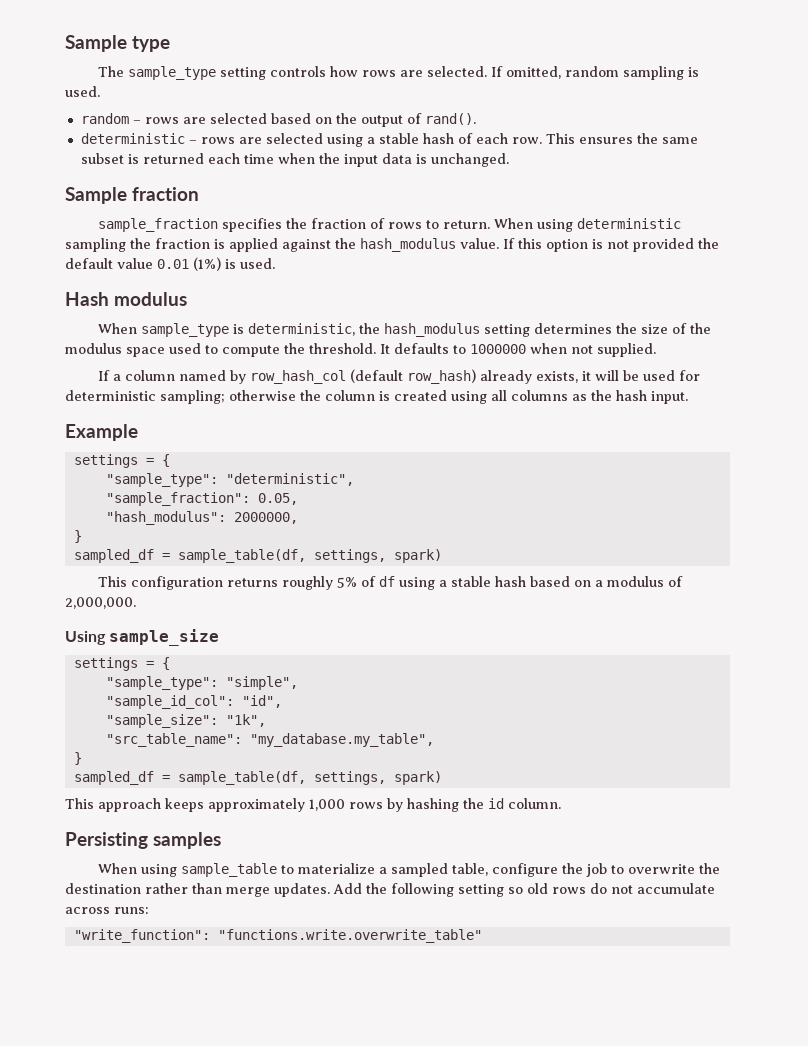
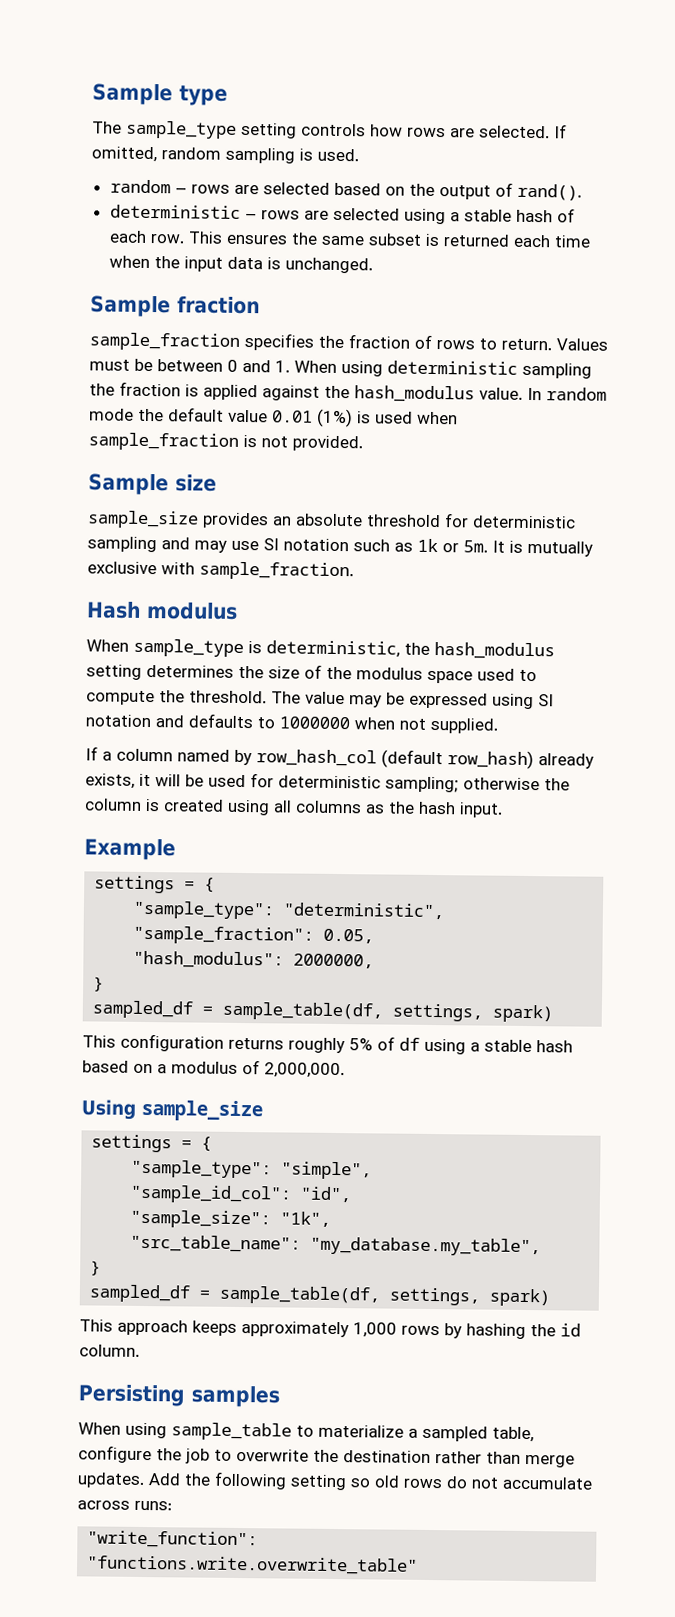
- When using deterministic sampling the fraction is applied against the hash_modulus value.
+ Values must be between 0 and 1. When using deterministic sampling the fraction is applied against the hash_modulus value.
- If this option is not provided the default value 0.01 (1%) is used.
+ In random mode the default value 0.01 (1%) is used when sample_fraction is not provided.
+ Sample size
+ sample_size provides an absolute threshold for deterministic sampling and may use SI notation such as 1k or 5m. It is mutually exclusive with sample_fraction.
- It defaults to 1000000 when not supplied.
+ The value may be expressed using SI notation and defaults to 1000000 when not supplied.

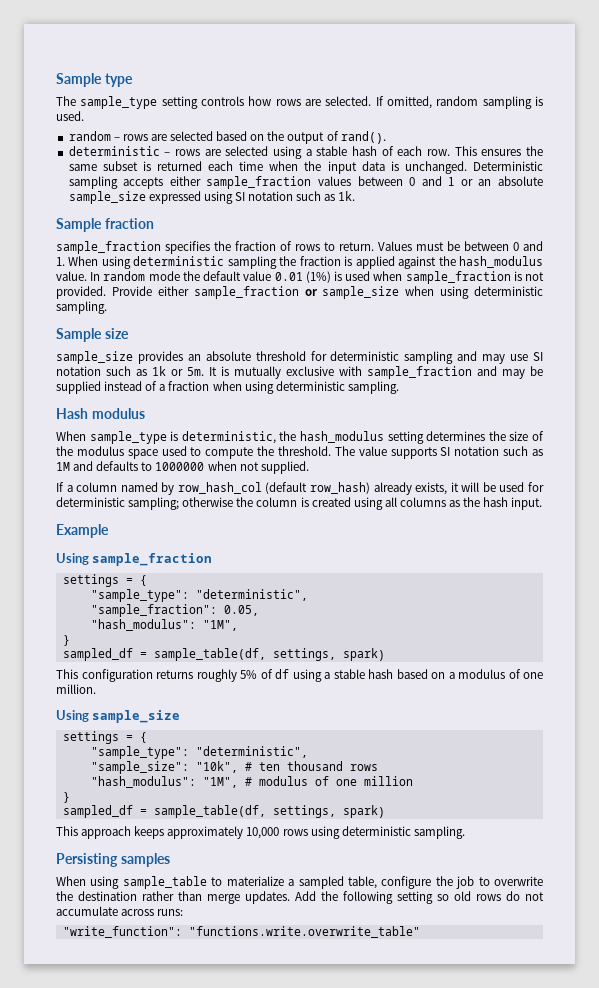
+ Deterministic sampling accepts either sample_fraction values between 0 and 1 or an absolute sample_size expressed using SI notation such as 1k.
+ Provide either sample_fraction or sample_size when using deterministic sampling.
- It is mutually exclusive with sample_fraction.
+ It is mutually exclusive with sample_fraction and may be supplied instead of a fraction when using deterministic sampling.
- The value may be expressed using SI notation and defaults to 1000000 when not supplied.
+ The value supports SI notation such as 1M and defaults to 1000000 when not supplied.
+ Using sample_fraction
  "sample_fraction": 0.05,
- "hash_modulus": 2000000,
+ "hash_modulus": "1M",
- This configuration returns roughly 5% of df using a stable hash based on a modulus of 2,000,000.
+ This configuration returns roughly 5% of df using a stable hash based on a modulus of one million.
  Using sample_size
  settings = {
- "sample_type": "simple",
- "sample_id_col": "id",
- "sample_size": "1k",
- "src_table_name": "my_database.my_table",
+ "sample_type": "deterministic",
+ "sample_size": "10k", # ten thousand rows
+ "hash_modulus": "1M", # modulus of one million
- This approach keeps approximately 1,000 rows by hashing the id column.
+ This approach keeps approximately 10,000 rows using deterministic sampling.

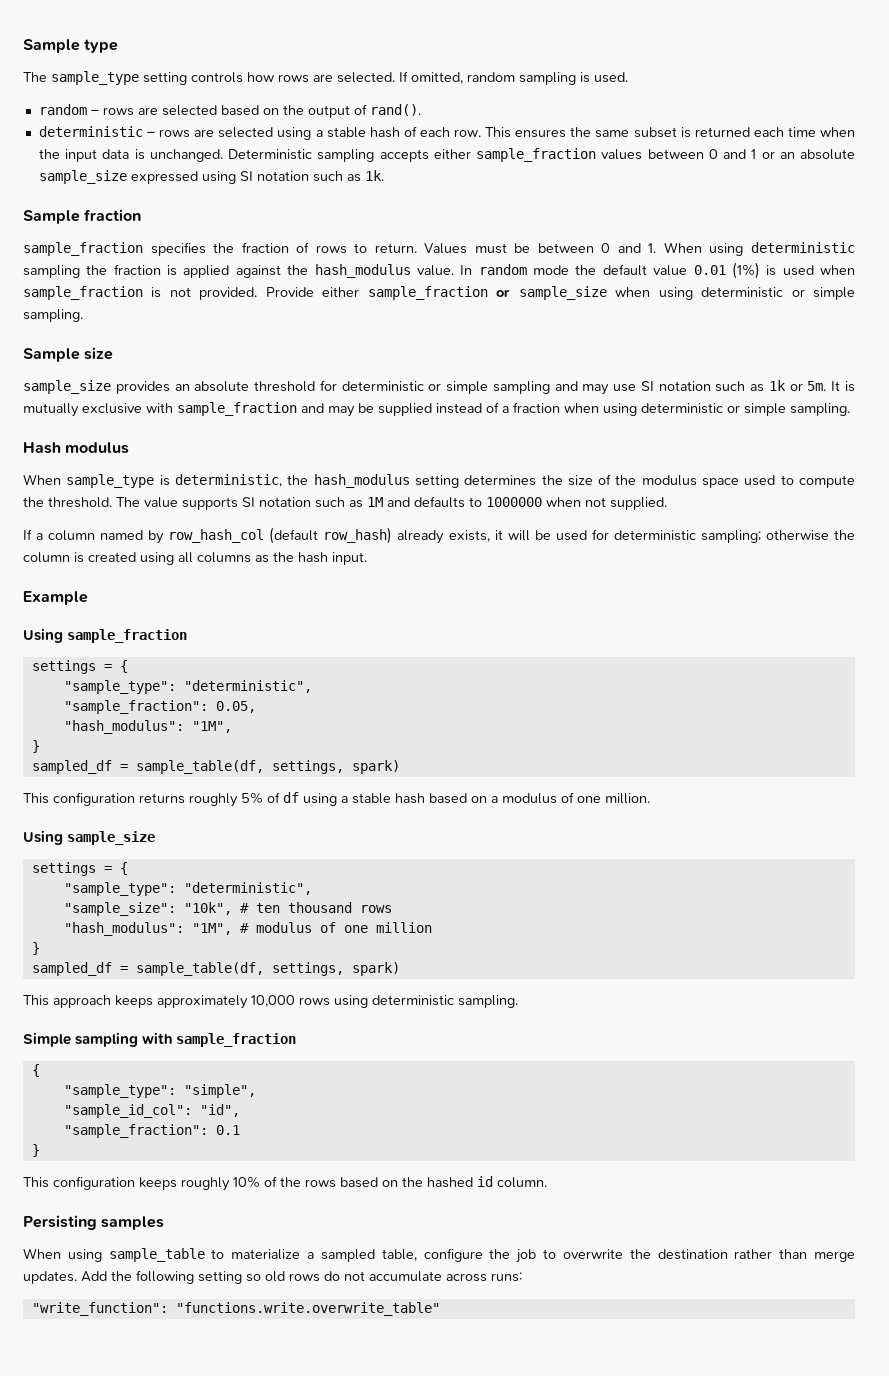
- Provide either sample_fraction or sample_size when using deterministic sampling.
+ Provide either sample_fraction or sample_size when using deterministic or simple sampling.
- sample_size provides an absolute threshold for deterministic sampling and may use SI notation such as 1k or 5m.
+ sample_size provides an absolute threshold for deterministic or simple sampling and may use SI notation such as 1k or 5m.
- It is mutually exclusive with sample_fraction and may be supplied instead of a fraction when using deterministic sampling.
+ It is mutually exclusive with sample_fraction and may be supplied instead of a fraction when using deterministic or simple sampling.
+ Simple sampling with sample_fraction
+ {
+ "sample_type": "simple",
+ "sample_id_col": "id",
+ "sample_fraction": 0.1
+ }
+ This configuration keeps roughly 10% of the rows based on the hashed id column.

